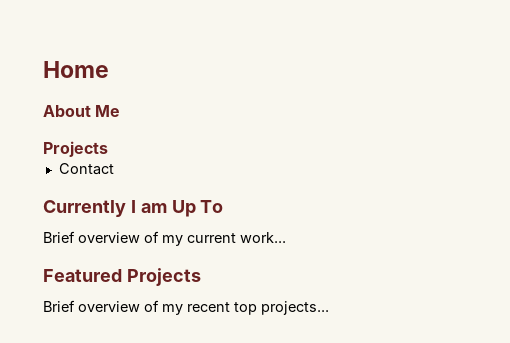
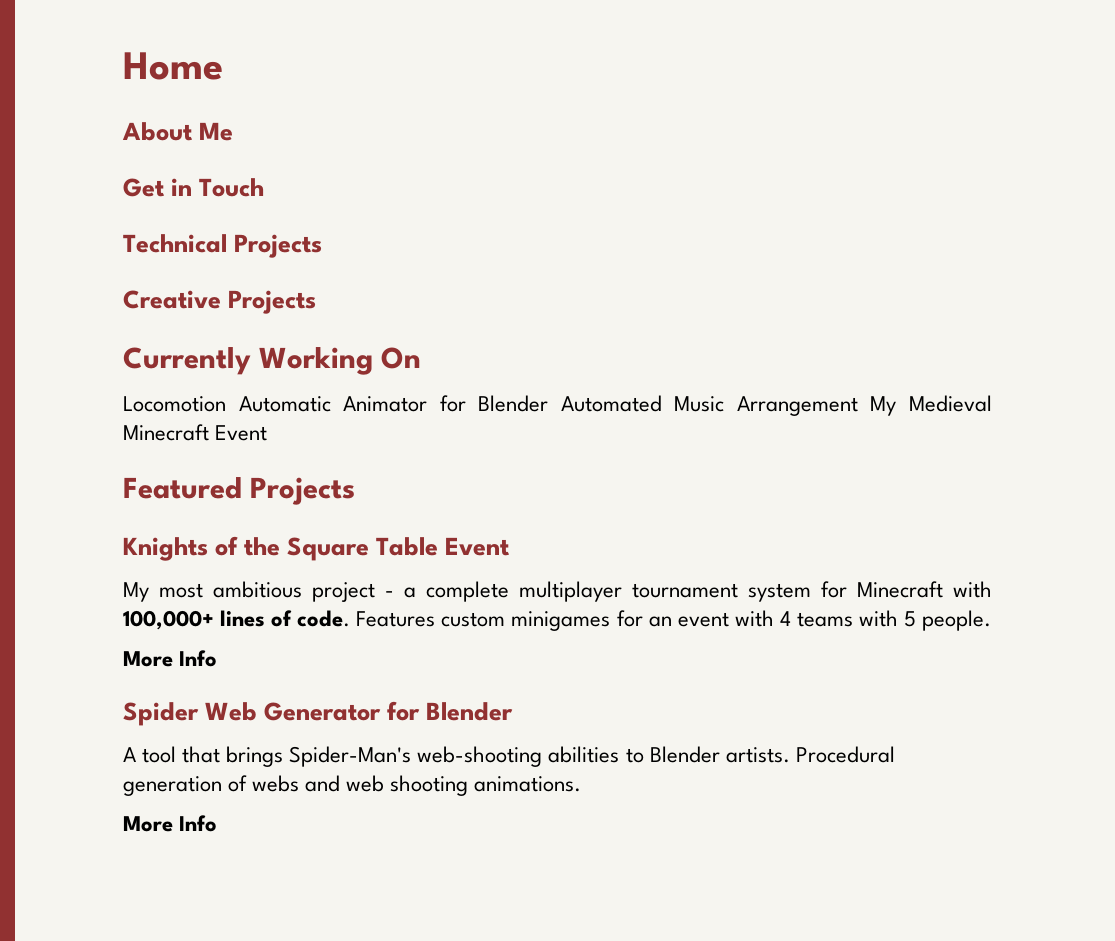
  About Me
- Projects
- Contact
+ Get in Touch
+ Technical Projects
+ Creative Projects
- Currently I am Up To
- Brief overview of my current work...
+ Currently Working On
+ Locomotion Automatic Animator for Blender Automated Music Arrangement My Medieval Minecraft Event
  Featured Projects
- Brief overview of my recent top projects...
+ Knights of the Square Table Event
+ My most ambitious project - a complete multiplayer tournament system for Minecraft with 100,000+ lines of code. Features custom minigames for an event with 4 teams with 5 people.
+ More Info
+ Spider Web Generator for Blender
+ A tool that brings Spider-Man's web-shooting abilities to Blender artists. Procedural generation of webs and web shooting animations.
+ More Info

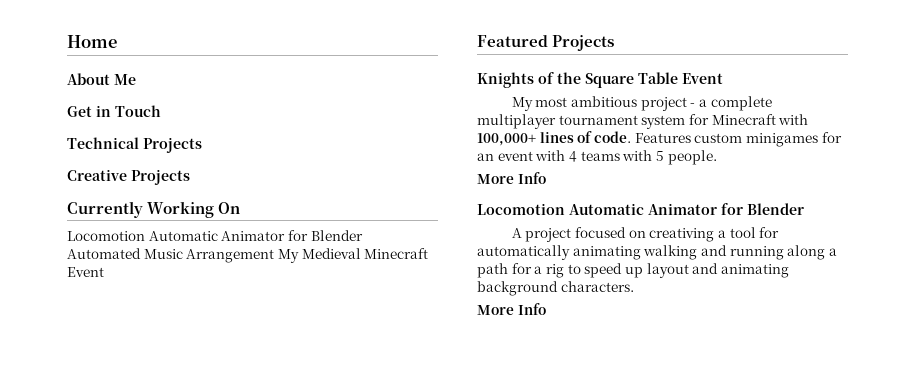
  Features custom minigames for an event with 4 teams with 5 people.
  More Info
- Spider Web Generator for Blender
+ Locomotion Automatic Animator for Blender
- A tool that brings Spider-Man's web-shooting abilities to Blender artists. Procedural generation of webs and web shooting animations.
+ A project focused on creativing a tool for automatically animating walking and running along a path for a rig to speed up layout and animating background characters.

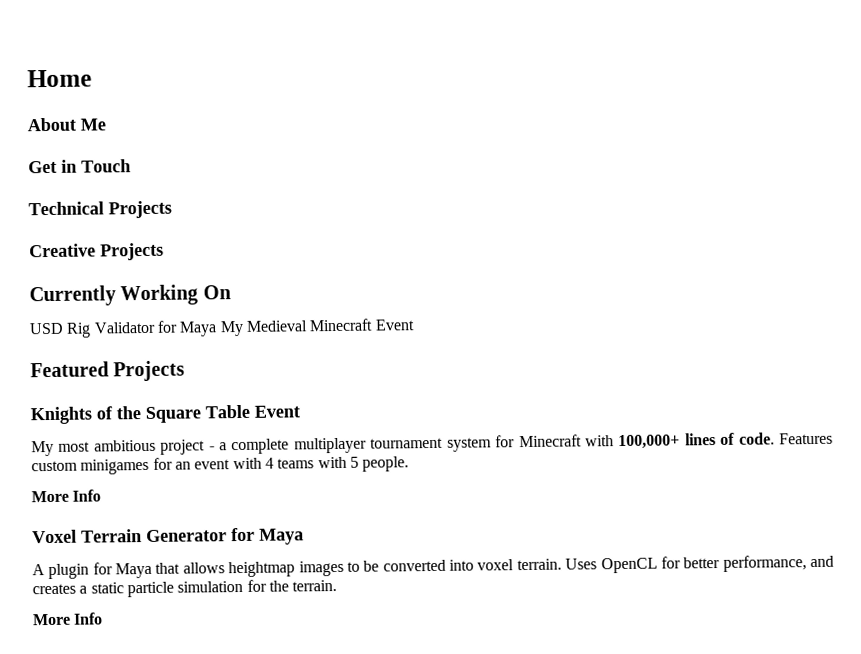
- Locomotion Automatic Animator for Blender Automated Music Arrangement My Medieval Minecraft Event
+ USD Rig Validator for Maya My Medieval Minecraft Event
  Features custom minigames for an event with 4 teams with 5 people.
  More Info
- Locomotion Automatic Animator for Blender
- A project focused on creativing a tool for automatically animating walking and running along a path for a rig to speed up layout and animating background characters.
+ Voxel Terrain Generator for Maya
+ A plugin for Maya that allows heightmap images to be converted into voxel terrain. Uses OpenCL for better performance, and creates a static particle simulation for the terrain.

